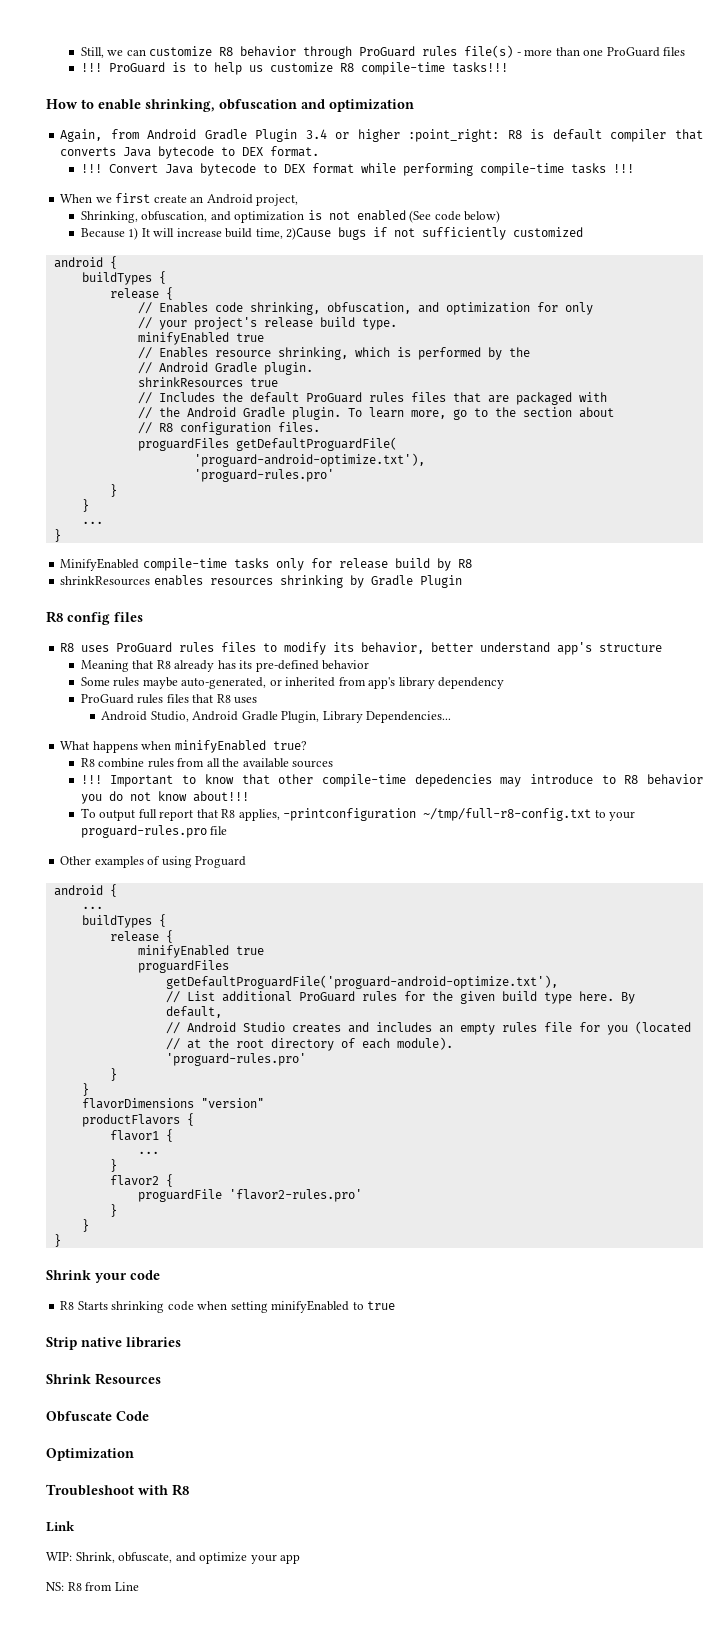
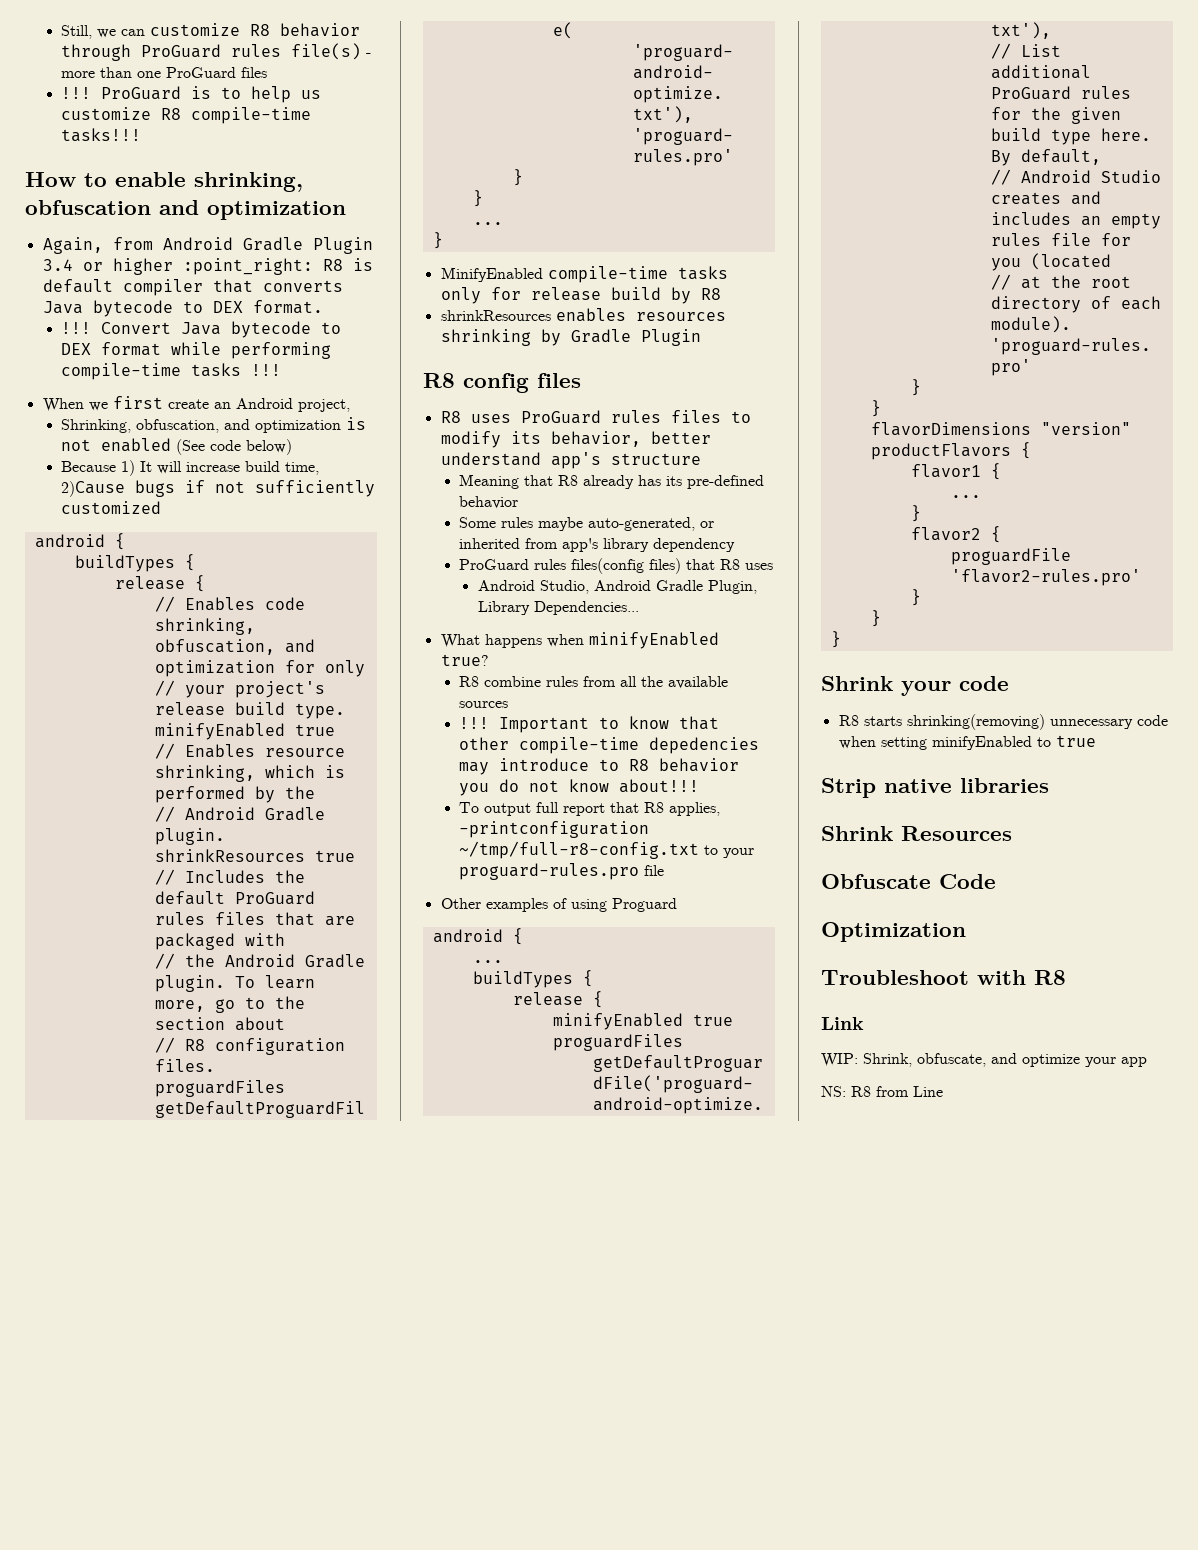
- ProGuard rules files that R8 uses
+ ProGuard rules files(config files) that R8 uses
- R8 Starts shrinking code when setting minifyEnabled to true
+ R8 starts shrinking(removing) unnecessary code when setting minifyEnabled to true

